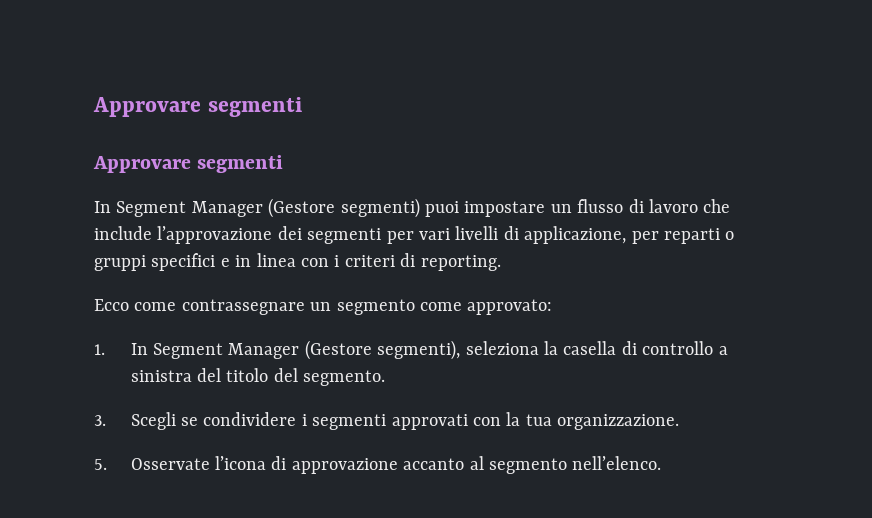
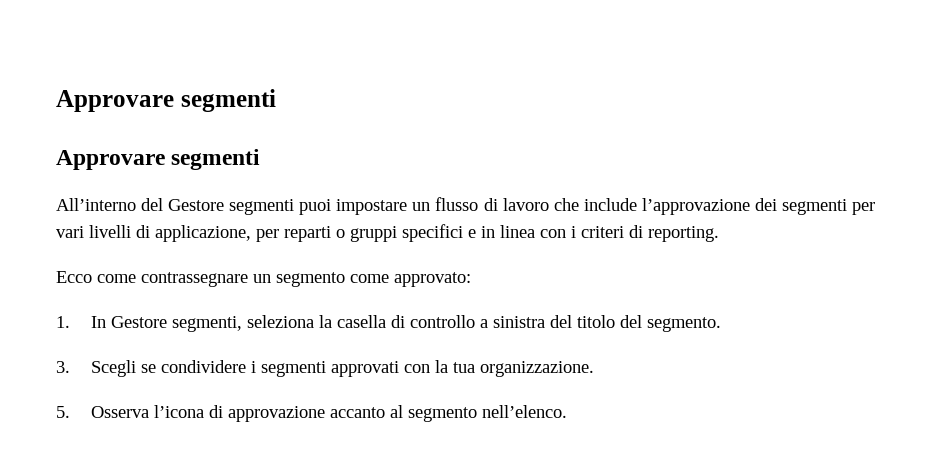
- In Segment Manager (Gestore segmenti) puoi impostare un flusso di lavoro che include l’approvazione dei segmenti per vari livelli di applicazione, per reparti o gruppi specifici e in linea con i criteri di reporting.
+ All’interno del Gestore segmenti puoi impostare un flusso di lavoro che include l’approvazione dei segmenti per vari livelli di applicazione, per reparti o gruppi specifici e in linea con i criteri di reporting.
- 1. In Segment Manager (Gestore segmenti), seleziona la casella di controllo a sinistra del titolo del segmento.
+ 1. In Gestore segmenti, seleziona la casella di controllo a sinistra del titolo del segmento.
- 5. Osservate l’icona di approvazione accanto al segmento nell’elenco.
+ 5. Osserva l’icona di approvazione accanto al segmento nell’elenco.

